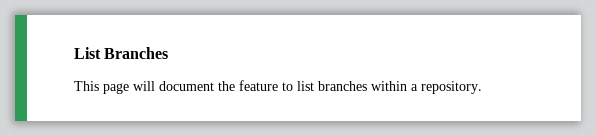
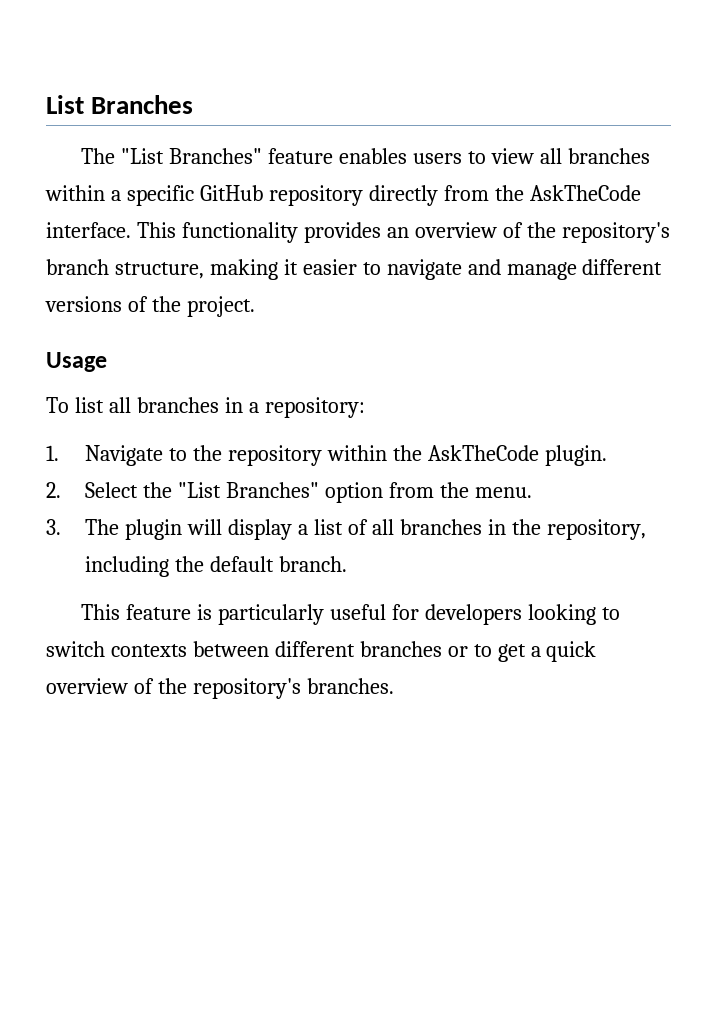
- This page will document the feature to list branches within a repository.
+ The "List Branches" feature enables users to view all branches within a specific GitHub repository directly from the AskTheCode interface. This functionality provides an overview of the repository's branch structure, making it easier to navigate and manage different versions of the project.
+ Usage
+ To list all branches in a repository:
+ 1. Navigate to the repository within the AskTheCode plugin.
+ 2. Select the "List Branches" option from the menu.
+ 3. The plugin will display a list of all branches in the repository, including the default branch.
+ This feature is particularly useful for developers looking to switch contexts between different branches or to get a quick overview of the repository's branches.

